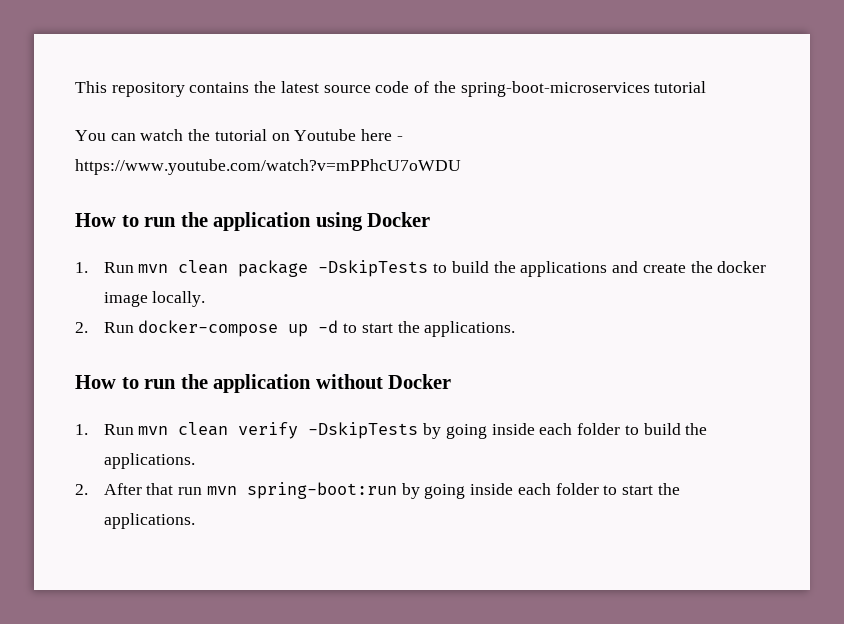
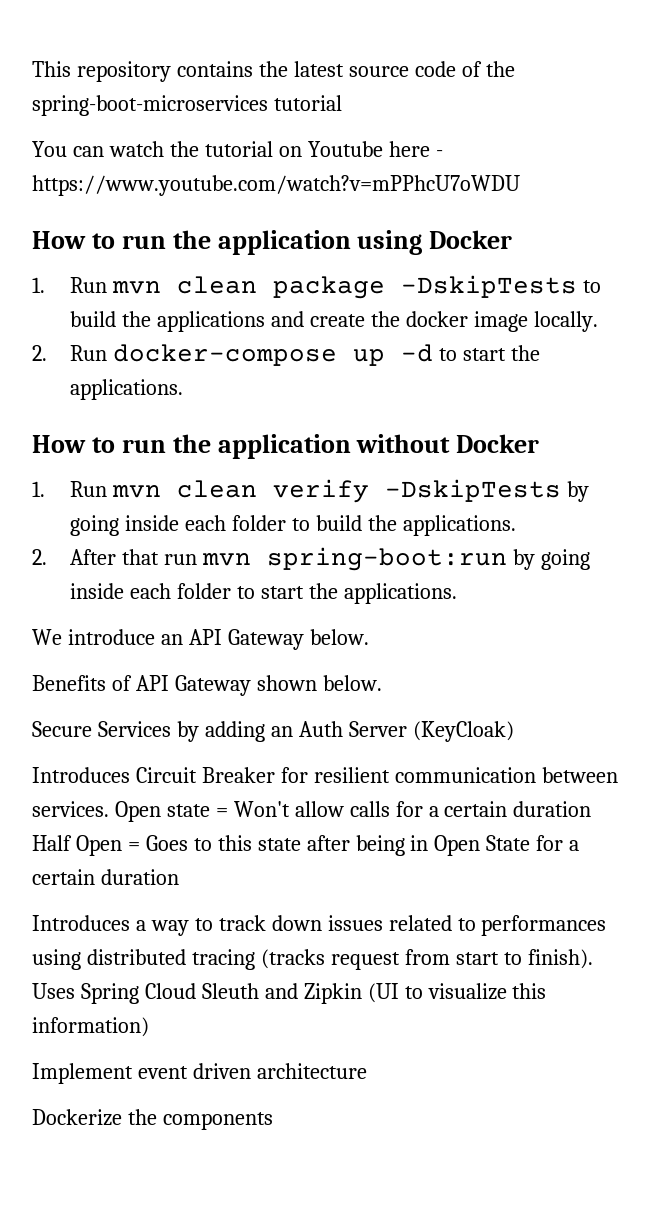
+ We introduce an API Gateway below.
+ Benefits of API Gateway shown below.
+ Secure Services by adding an Auth Server (KeyCloak)
+ Introduces Circuit Breaker for resilient communication between services. Open state = Won't allow calls for a certain duration Half Open = Goes to this state after being in Open State for a certain duration
+ Introduces a way to track down issues related to performances using distributed tracing (tracks request from start to finish). Uses Spring Cloud Sleuth and Zipkin (UI to visualize this information)
+ Implement event driven architecture
+ Dockerize the components

